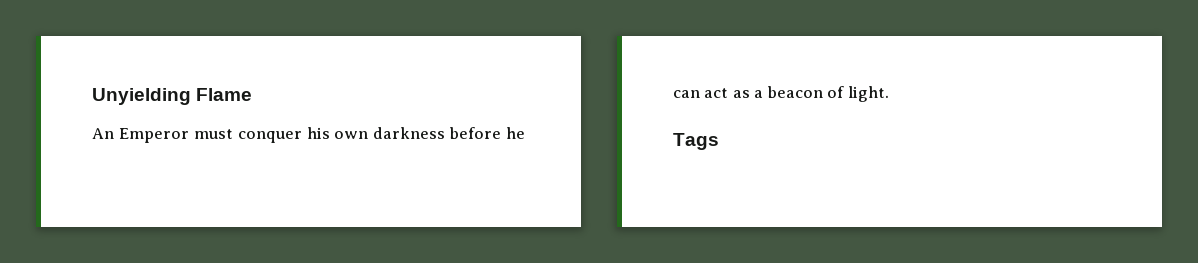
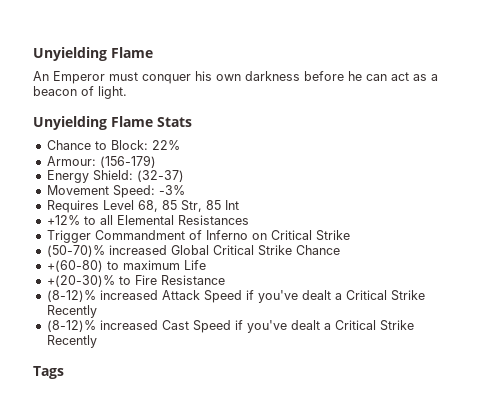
+ Unyielding Flame Stats
+ Chance to Block: 22%
+ Armour: (156-179)
+ Energy Shield: (32-37)
+ Movement Speed: -3%
+ Requires Level 68, 85 Str, 85 Int
+ +12% to all Elemental Resistances
+ Trigger Commandment of Inferno on Critical Strike
+ (50-70)% increased Global Critical Strike Chance
+ +(60-80) to maximum Life
+ +(20-30)% to Fire Resistance
+ (8-12)% increased Attack Speed if you've dealt a Critical Strike Recently
+ (8-12)% increased Cast Speed if you've dealt a Critical Strike Recently

